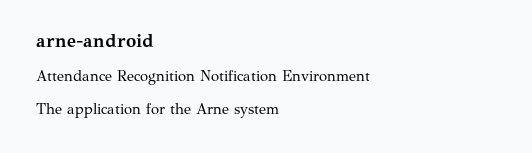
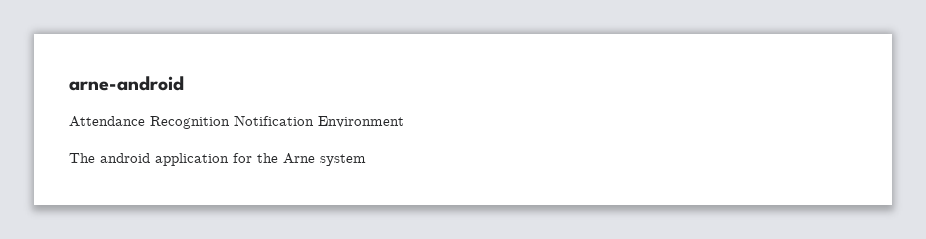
- The application for the Arne system
+ The android application for the Arne system

